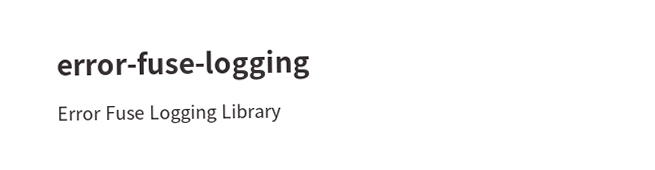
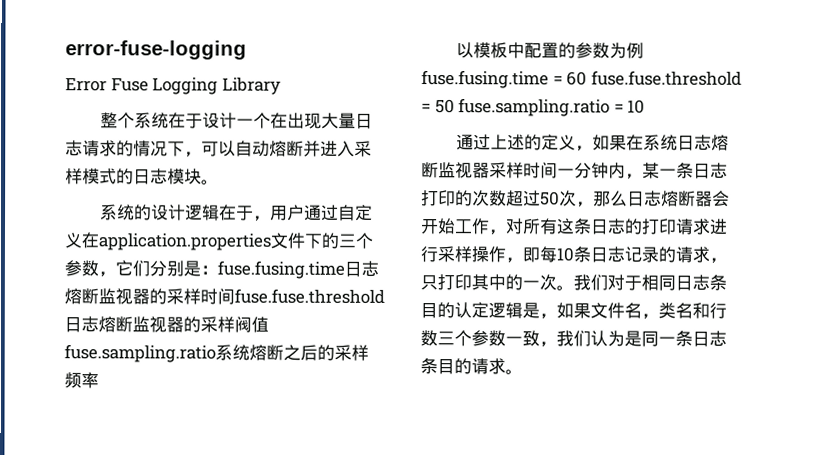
+ 整个系统在于设计一个在出现大量日志请求的情况下，可以自动熔断并进入采样模式的日志模块。
+ 系统的设计逻辑在于，用户通过自定义在application.properties文件下的三个参数，它们分别是：fuse.fusing.time日志熔断监视器的采样时间fuse.fuse.threshold日志熔断监视器的采样阀值fuse.sampling.ratio系统熔断之后的采样频率
+ 以模板中配置的参数为例fuse.fusing.time = 60 fuse.fuse.threshold = 50 fuse.sampling.ratio = 10
+ 通过上述的定义，如果在系统日志熔断监视器采样时间一分钟内，某一条日志打印的次数超过50次，那么日志熔断器会开始工作，对所有这条日志的打印请求进行采样操作，即每10条日志记录的请求，只打印其中的一次。我们对于相同日志条目的认定逻辑是，如果文件名，类名和行数三个参数一致，我们认为是同一条日志条目的请求。

